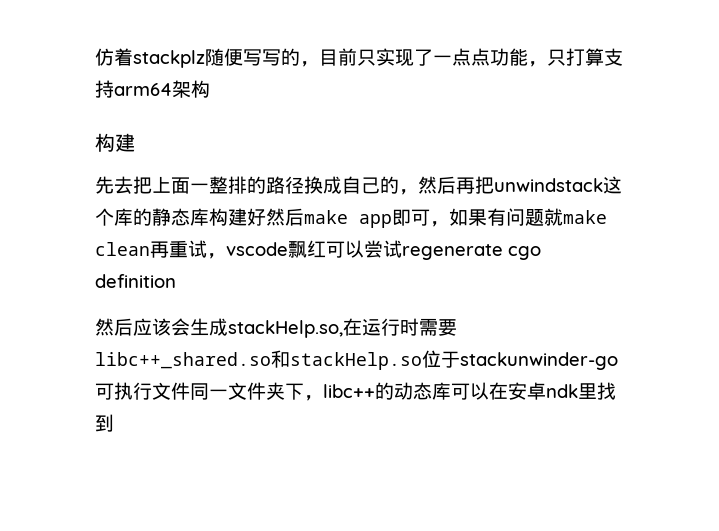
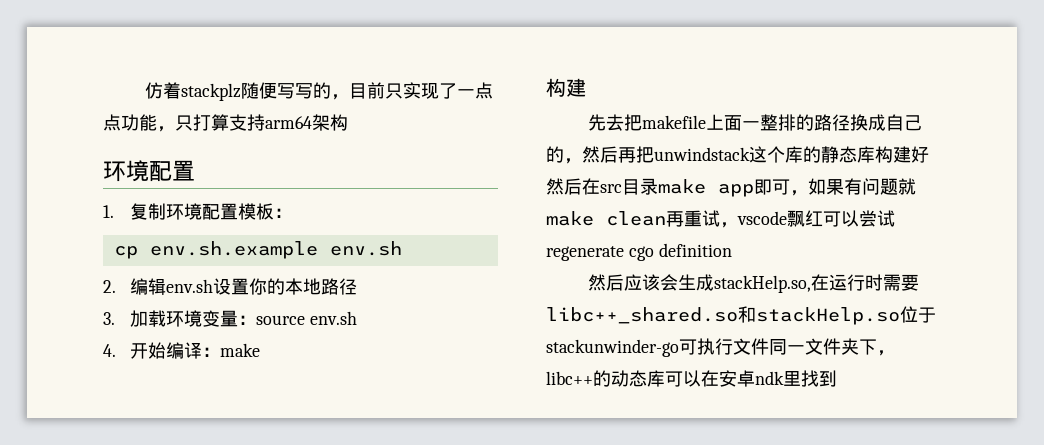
  仿着stackplz随便写写的，目前只实现了一点点功能，只打算支持arm64架构
+ 环境配置
+ 1.复制环境配置模板：
+ cp env.sh.example env.sh
+ 2.编辑env.sh设置你的本地路径
+ 3.加载环境变量：source env.sh
+ 4.开始编译：make
- 先去把上面一整排的路径换成自己的，然后再把unwindstack这个库的静态库构建好然后make app即可，如果有问题就make clean再重试，vscode飘红可以尝试regenerate cgo definition
+ 先去把makefile上面一整排的路径换成自己的，然后再把unwindstack这个库的静态库构建好然后在src目录make app即可，如果有问题就make clean再重试，vscode飘红可以尝试regenerate cgo definition

